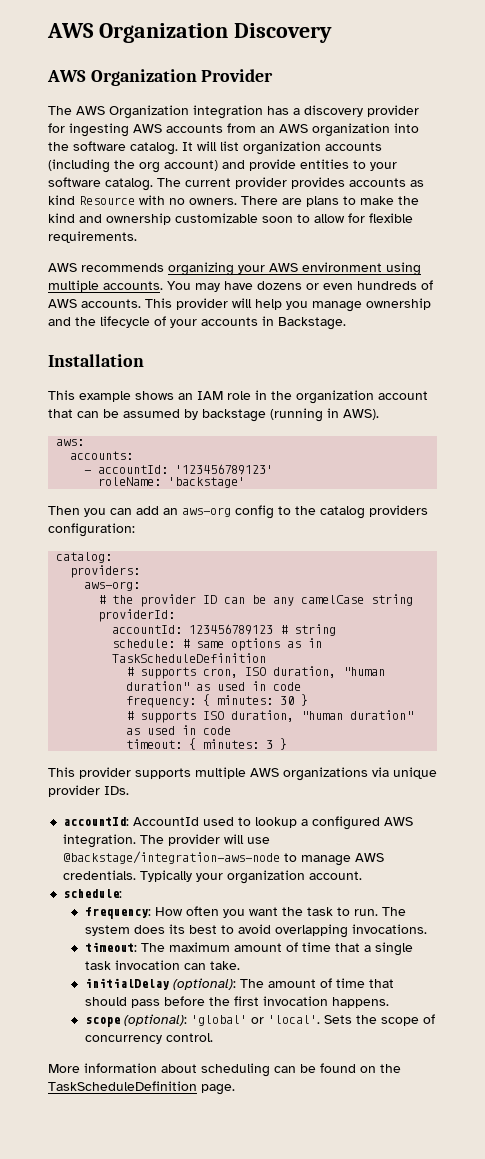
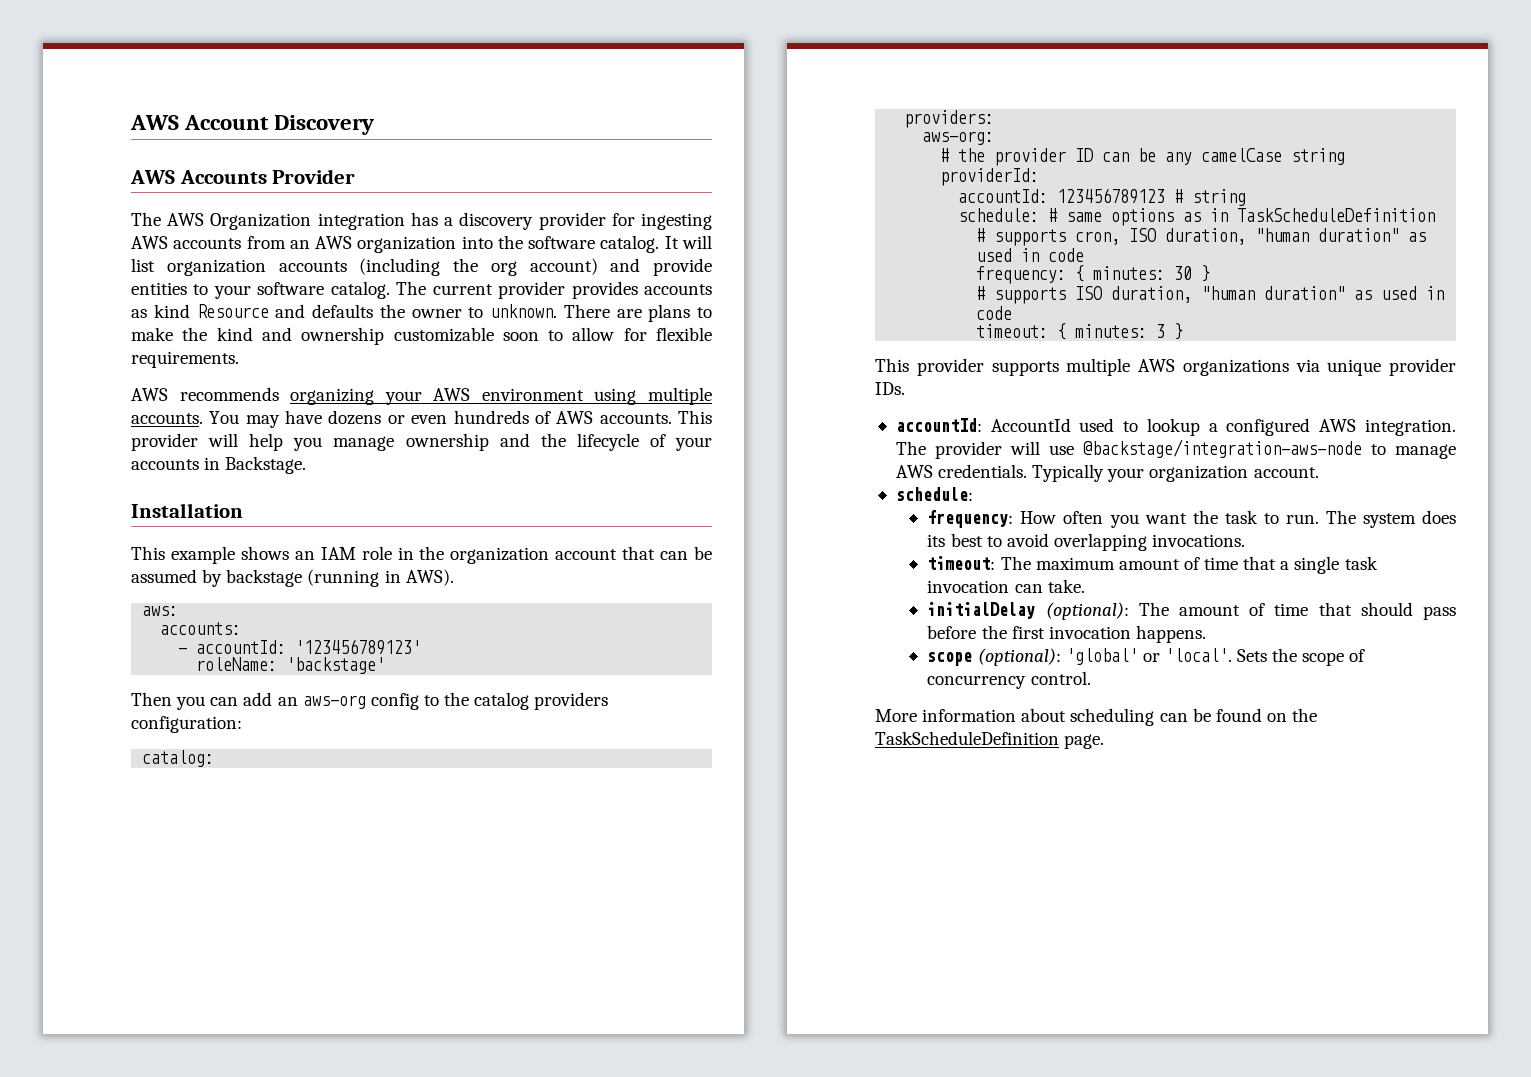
- AWS Organization Discovery
+ AWS Account Discovery
- AWS Organization Provider
+ AWS Accounts Provider
- The current provider provides accounts as kind Resource with no owners.
+ The current provider provides accounts as kind Resource and defaults the owner to unknown.

